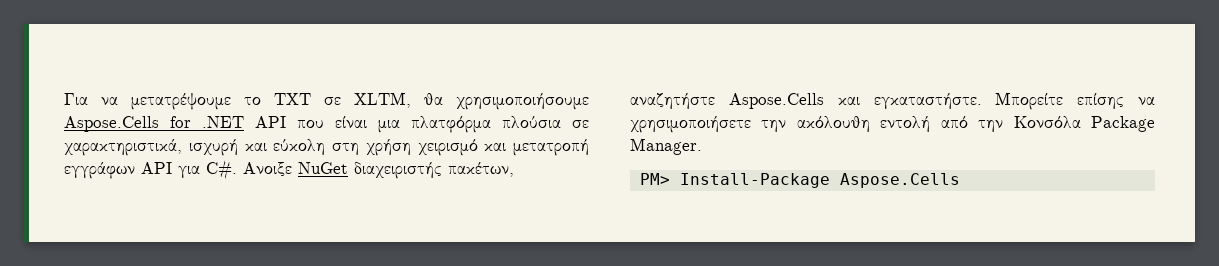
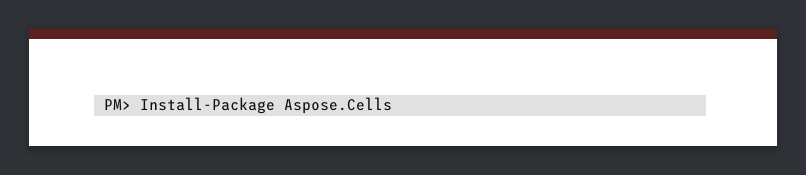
- Για να μετατρέψουμε το TXT σε XLTM, θα χρησιμοποιήσουμε Aspose.Cells for .NET API που είναι μια πλατφόρμα πλούσια σε χαρακτηριστικά, ισχυρή και εύκολη στη χρήση χειρισμό και μετατροπή εγγράφων API για C#. Ανοιξε NuGet διαχειριστής πακέτων, αναζητήστε Aspose.Cells και εγκαταστήστε. Μπορείτε επίσης να χρησιμοποιήσετε την ακόλουθη εντολή από την Κονσόλα Package Manager.

